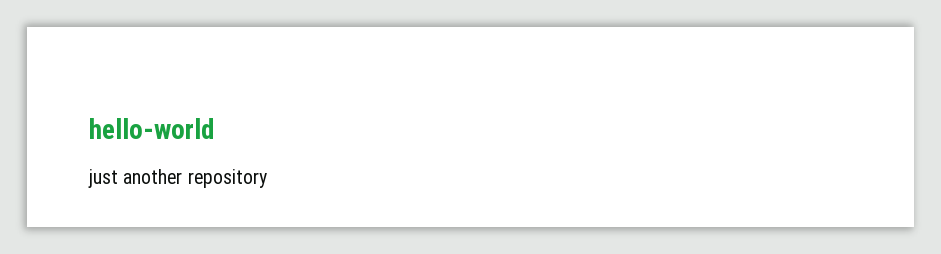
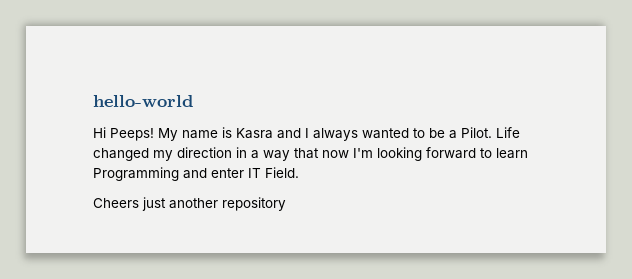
- just another repository
+ Hi Peeps! My name is Kasra and I always wanted to be a Pilot. Life changed my direction in a way that now I'm looking forward to learn Programming and enter IT Field.
+ Cheers just another repository

